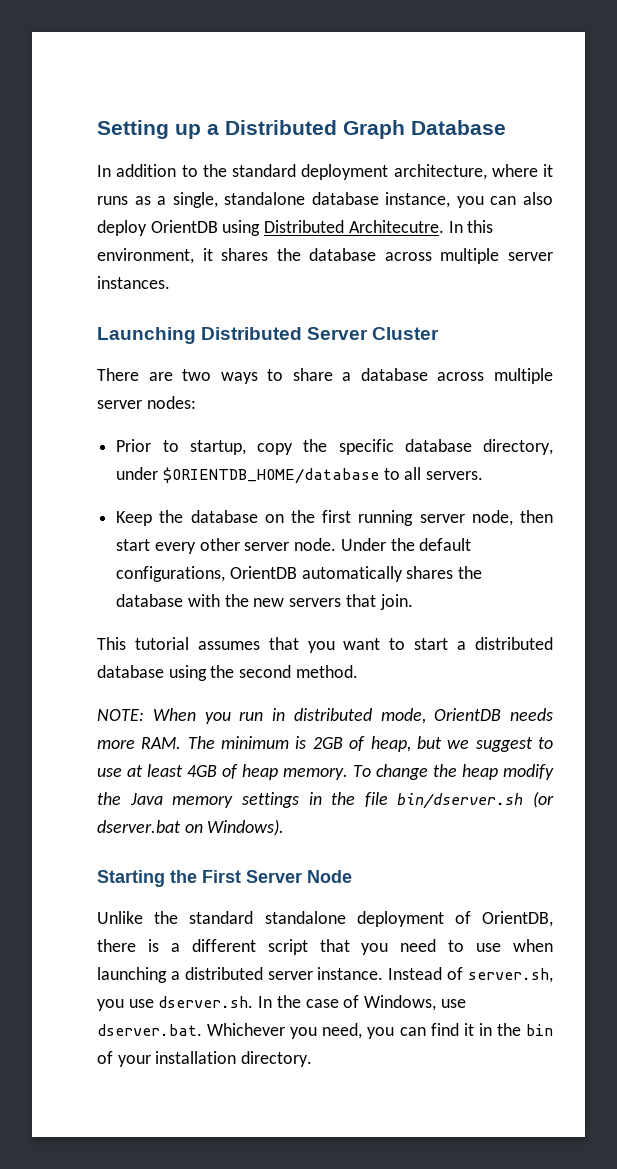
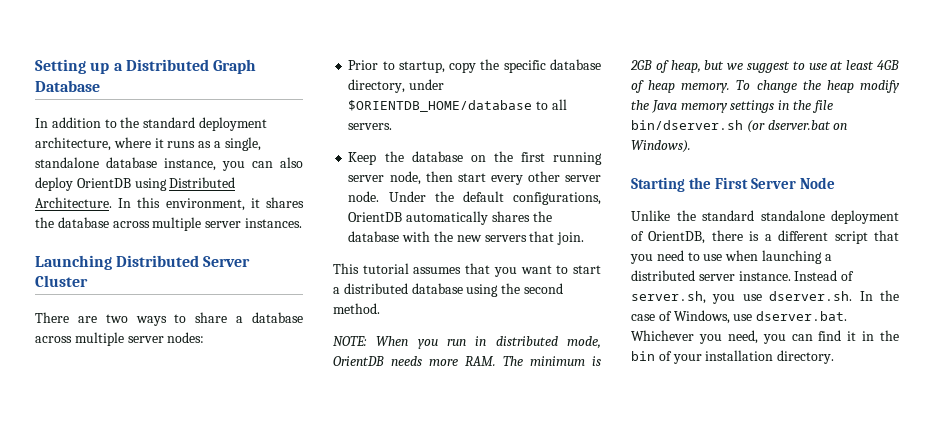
- In addition to the standard deployment architecture, where it runs as a single, standalone database instance, you can also deploy OrientDB using Distributed Architecutre.
+ In addition to the standard deployment architecture, where it runs as a single, standalone database instance, you can also deploy OrientDB using Distributed Architecture.

